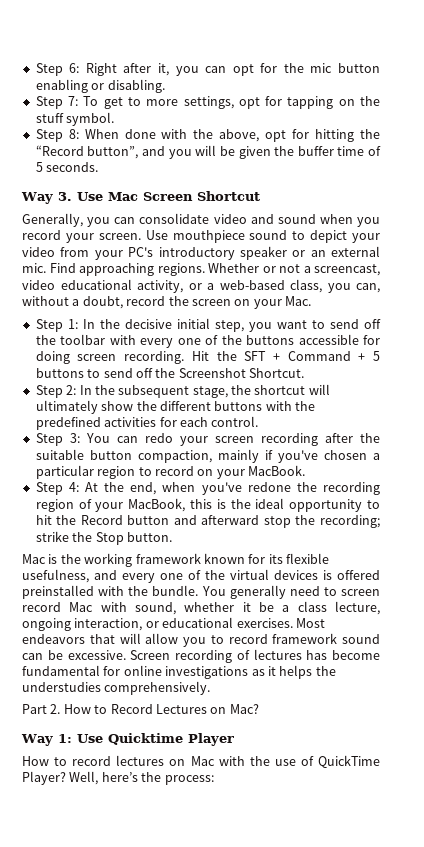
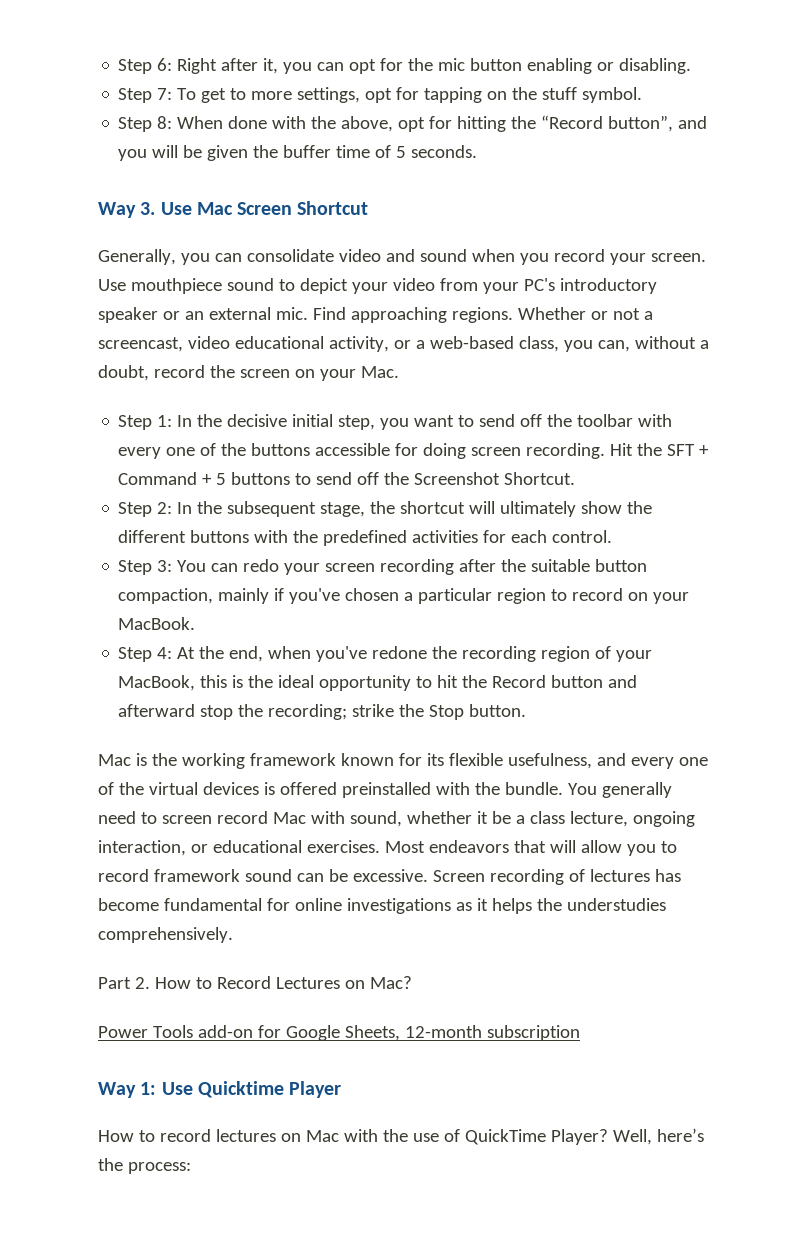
+ Power Tools add-on for Google Sheets, 12-month subscription

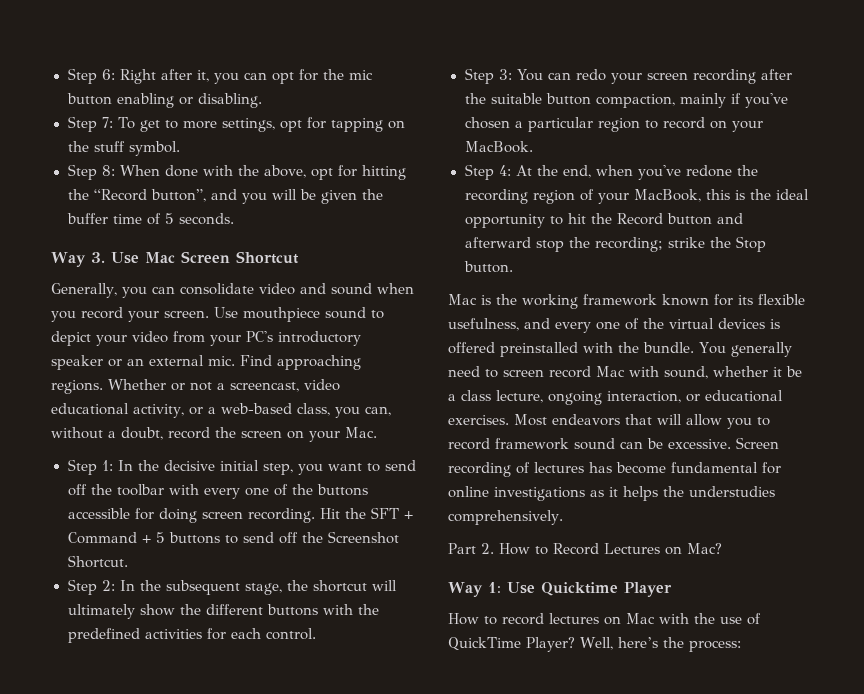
- Power Tools add-on for Google Sheets, 12-month subscription

